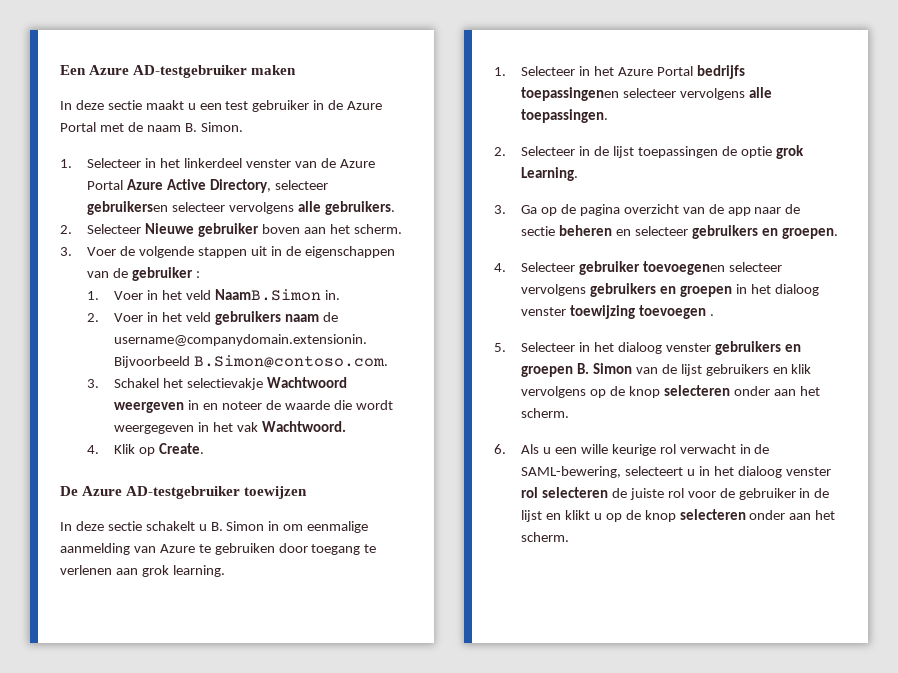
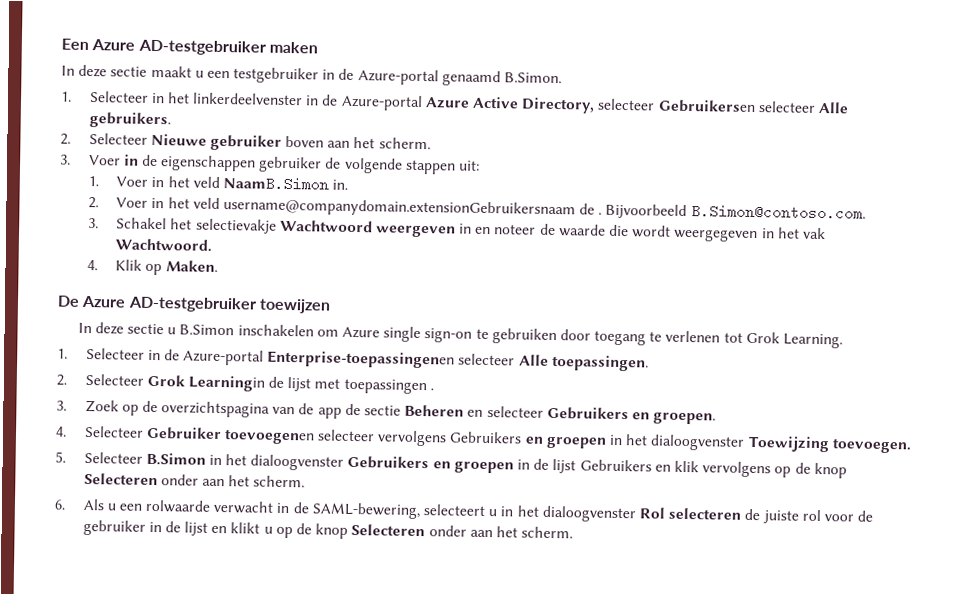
- In deze sectie maakt u een test gebruiker in de Azure Portal met de naam B. Simon.
- 1. Selecteer in het linkerdeel venster van de Azure Portal Azure Active Directory, selecteer gebruikersen selecteer vervolgens alle gebruikers.
+ In deze sectie maakt u een testgebruiker in de Azure-portal genaamd B.Simon.
+ 1. Selecteer in het linkerdeelvenster in de Azure-portal Azure Active Directory, selecteer Gebruikersen selecteer Alle gebruikers.
- 3. Voer de volgende stappen uit in de eigenschappen van de gebruiker :
+ 3. Voer in de eigenschappen gebruiker de volgende stappen uit:
- 2. Voer in het veld gebruikers naam de username@companydomain.extensionin. Bijvoorbeeld B.Simon@contoso.com.
+ 2. Voer in het veld username@companydomain.extensionGebruikersnaam de . Bijvoorbeeld B.Simon@contoso.com.
- 4. Klik op Create.
+ 4. Klik op Maken.
- In deze sectie schakelt u B. Simon in om eenmalige aanmelding van Azure te gebruiken door toegang te verlenen aan grok learning.
- 1. Selecteer in het Azure Portal bedrijfs toepassingenen selecteer vervolgens alle toepassingen.
- 2. Selecteer in de lijst toepassingen de optie grok Learning.
- 3. Ga op de pagina overzicht van de app naar de sectie beheren en selecteer gebruikers en groepen.
+ In deze sectie u B.Simon inschakelen om Azure single sign-on te gebruiken door toegang te verlenen tot Grok Learning.
+ 1. Selecteer in de Azure-portal Enterprise-toepassingenen selecteer Alle toepassingen.
+ 2. Selecteer Grok Learningin de lijst met toepassingen .
+ 3. Zoek op de overzichtspagina van de app de sectie Beheren en selecteer Gebruikers en groepen.
- 4. Selecteer gebruiker toevoegenen selecteer vervolgens gebruikers en groepen in het dialoog venster toewijzing toevoegen .
+ 4. Selecteer Gebruiker toevoegenen selecteer vervolgens Gebruikers en groepen in het dialoogvenster Toewijzing toevoegen.
- 5. Selecteer in het dialoog venster gebruikers en groepen B. Simon van de lijst gebruikers en klik vervolgens op de knop selecteren onder aan het scherm.
+ 5. Selecteer B.Simon in het dialoogvenster Gebruikers en groepen in de lijst Gebruikers en klik vervolgens op de knop Selecteren onder aan het scherm.
- 6. Als u een wille keurige rol verwacht in de SAML-bewering, selecteert u in het dialoog venster rol selecteren de juiste rol voor de gebruiker in de lijst en klikt u op de knop selecteren onder aan het scherm.
+ 6. Als u een rolwaarde verwacht in de SAML-bewering, selecteert u in het dialoogvenster Rol selecteren de juiste rol voor de gebruiker in de lijst en klikt u op de knop Selecteren onder aan het scherm.

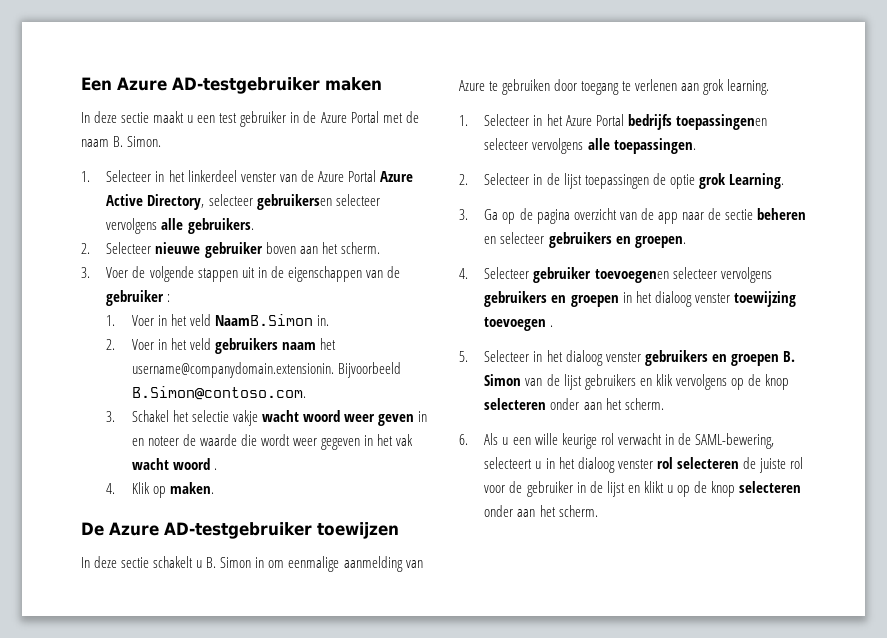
- In deze sectie maakt u een testgebruiker in de Azure-portal genaamd B.Simon.
- 1. Selecteer in het linkerdeelvenster in de Azure-portal Azure Active Directory, selecteer Gebruikersen selecteer Alle gebruikers.
+ In deze sectie maakt u een test gebruiker in de Azure Portal met de naam B. Simon.
+ 1. Selecteer in het linkerdeel venster van de Azure Portal Azure Active Directory, selecteer gebruikersen selecteer vervolgens alle gebruikers.
- 2. Selecteer Nieuwe gebruiker boven aan het scherm.
+ 2. Selecteer nieuwe gebruiker boven aan het scherm.
- 3. Voer in de eigenschappen gebruiker de volgende stappen uit:
+ 3. Voer de volgende stappen uit in de eigenschappen van de gebruiker :
- 2. Voer in het veld username@companydomain.extensionGebruikersnaam de . Bijvoorbeeld B.Simon@contoso.com.
+ 2. Voer in het veld gebruikers naam het username@companydomain.extensionin. Bijvoorbeeld B.Simon@contoso.com.
- 3. Schakel het selectievakje Wachtwoord weergeven in en noteer de waarde die wordt weergegeven in het vak Wachtwoord.
+ 3. Schakel het selectie vakje wacht woord weer geven in en noteer de waarde die wordt weer gegeven in het vak wacht woord .
- 4. Klik op Maken.
+ 4. Klik op maken.
- In deze sectie u B.Simon inschakelen om Azure single sign-on te gebruiken door toegang te verlenen tot Grok Learning.
- 1. Selecteer in de Azure-portal Enterprise-toepassingenen selecteer Alle toepassingen.
- 2. Selecteer Grok Learningin de lijst met toepassingen .
- 3. Zoek op de overzichtspagina van de app de sectie Beheren en selecteer Gebruikers en groepen.
+ In deze sectie schakelt u B. Simon in om eenmalige aanmelding van Azure te gebruiken door toegang te verlenen aan grok learning.
+ 1. Selecteer in het Azure Portal bedrijfs toepassingenen selecteer vervolgens alle toepassingen.
+ 2. Selecteer in de lijst toepassingen de optie grok Learning.
+ 3. Ga op de pagina overzicht van de app naar de sectie beheren en selecteer gebruikers en groepen.
- 4. Selecteer Gebruiker toevoegenen selecteer vervolgens Gebruikers en groepen in het dialoogvenster Toewijzing toevoegen.
+ 4. Selecteer gebruiker toevoegenen selecteer vervolgens gebruikers en groepen in het dialoog venster toewijzing toevoegen .
- 5. Selecteer B.Simon in het dialoogvenster Gebruikers en groepen in de lijst Gebruikers en klik vervolgens op de knop Selecteren onder aan het scherm.
+ 5. Selecteer in het dialoog venster gebruikers en groepen B. Simon van de lijst gebruikers en klik vervolgens op de knop selecteren onder aan het scherm.
- 6. Als u een rolwaarde verwacht in de SAML-bewering, selecteert u in het dialoogvenster Rol selecteren de juiste rol voor de gebruiker in de lijst en klikt u op de knop Selecteren onder aan het scherm.
+ 6. Als u een wille keurige rol verwacht in de SAML-bewering, selecteert u in het dialoog venster rol selecteren de juiste rol voor de gebruiker in de lijst en klikt u op de knop selecteren onder aan het scherm.

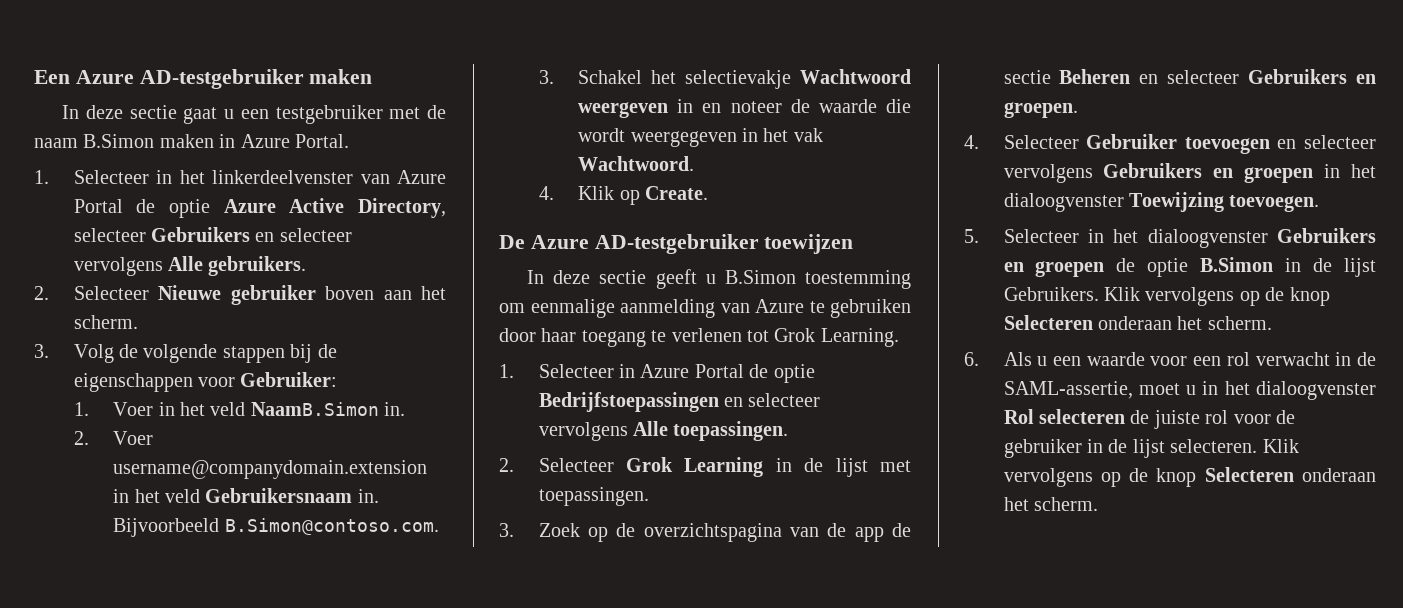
- In deze sectie maakt u een test gebruiker in de Azure Portal met de naam B. Simon.
- 1. Selecteer in het linkerdeel venster van de Azure Portal Azure Active Directory, selecteer gebruikersen selecteer vervolgens alle gebruikers.
+ In deze sectie gaat u een testgebruiker met de naam B.Simon maken in Azure Portal.
+ 1. Selecteer in het linkerdeelvenster van Azure Portal de optie Azure Active Directory, selecteer Gebruikers en selecteer vervolgens Alle gebruikers.
- 2. Selecteer nieuwe gebruiker boven aan het scherm.
+ 2. Selecteer Nieuwe gebruiker boven aan het scherm.
- 3. Voer de volgende stappen uit in de eigenschappen van de gebruiker :
+ 3. Volg de volgende stappen bij de eigenschappen voor Gebruiker:
- 2. Voer in het veld gebruikers naam het username@companydomain.extensionin. Bijvoorbeeld B.Simon@contoso.com.
+ 2. Voer username@companydomain.extension in het veld Gebruikersnaam in. Bijvoorbeeld B.Simon@contoso.com.
- 3. Schakel het selectie vakje wacht woord weer geven in en noteer de waarde die wordt weer gegeven in het vak wacht woord .
+ 3. Schakel het selectievakje Wachtwoord weergeven in en noteer de waarde die wordt weergegeven in het vak Wachtwoord.
- 4. Klik op maken.
+ 4. Klik op Create.
- In deze sectie schakelt u B. Simon in om eenmalige aanmelding van Azure te gebruiken door toegang te verlenen aan grok learning.
- 1. Selecteer in het Azure Portal bedrijfs toepassingenen selecteer vervolgens alle toepassingen.
- 2. Selecteer in de lijst toepassingen de optie grok Learning.
- 3. Ga op de pagina overzicht van de app naar de sectie beheren en selecteer gebruikers en groepen.
- 4. Selecteer gebruiker toevoegenen selecteer vervolgens gebruikers en groepen in het dialoog venster toewijzing toevoegen .
- 5. Selecteer in het dialoog venster gebruikers en groepen B. Simon van de lijst gebruikers en klik vervolgens op de knop selecteren onder aan het scherm.
+ In deze sectie geeft u B.Simon toestemming om eenmalige aanmelding van Azure te gebruiken door haar toegang te verlenen tot Grok Learning.
+ 1. Selecteer in Azure Portal de optie Bedrijfstoepassingen en selecteer vervolgens Alle toepassingen.
+ 2. Selecteer Grok Learning in de lijst met toepassingen.
+ 3. Zoek op de overzichtspagina van de app de sectie Beheren en selecteer Gebruikers en groepen.
+ 4. Selecteer Gebruiker toevoegen en selecteer vervolgens Gebruikers en groepen in het dialoogvenster Toewijzing toevoegen.
+ 5. Selecteer in het dialoogvenster Gebruikers en groepen de optie B.Simon in de lijst Gebruikers. Klik vervolgens op de knop Selecteren onderaan het scherm.
- 6. Als u een wille keurige rol verwacht in de SAML-bewering, selecteert u in het dialoog venster rol selecteren de juiste rol voor de gebruiker in de lijst en klikt u op de knop selecteren onder aan het scherm.
+ 6. Als u een waarde voor een rol verwacht in de SAML-assertie, moet u in het dialoogvenster Rol selecteren de juiste rol voor de gebruiker in de lijst selecteren. Klik vervolgens op de knop Selecteren onderaan het scherm.

